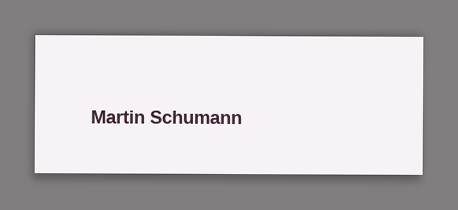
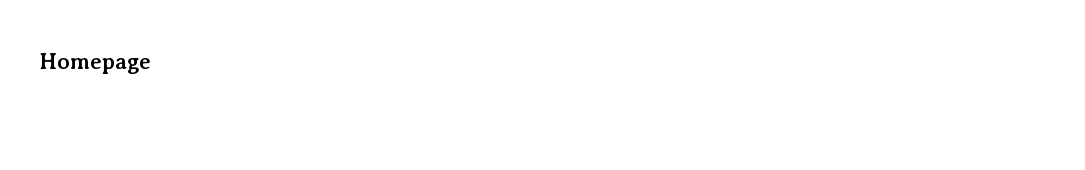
- Martin Schumann
+ Homepage

